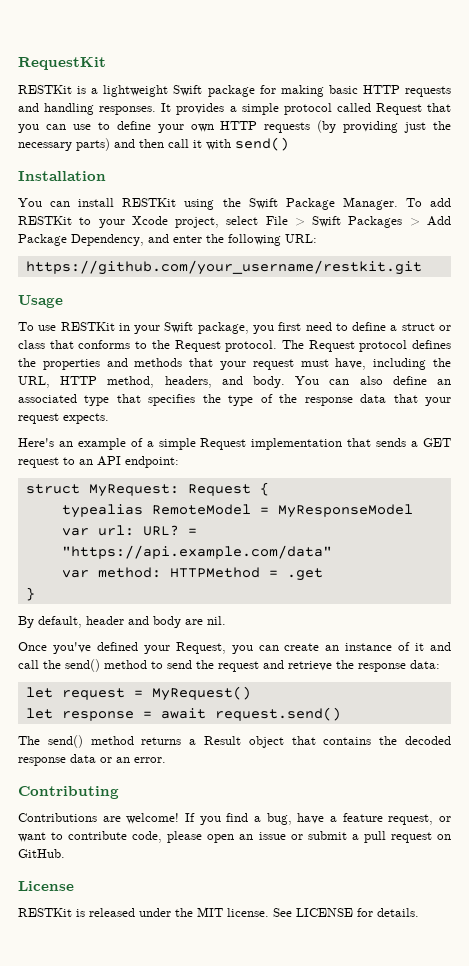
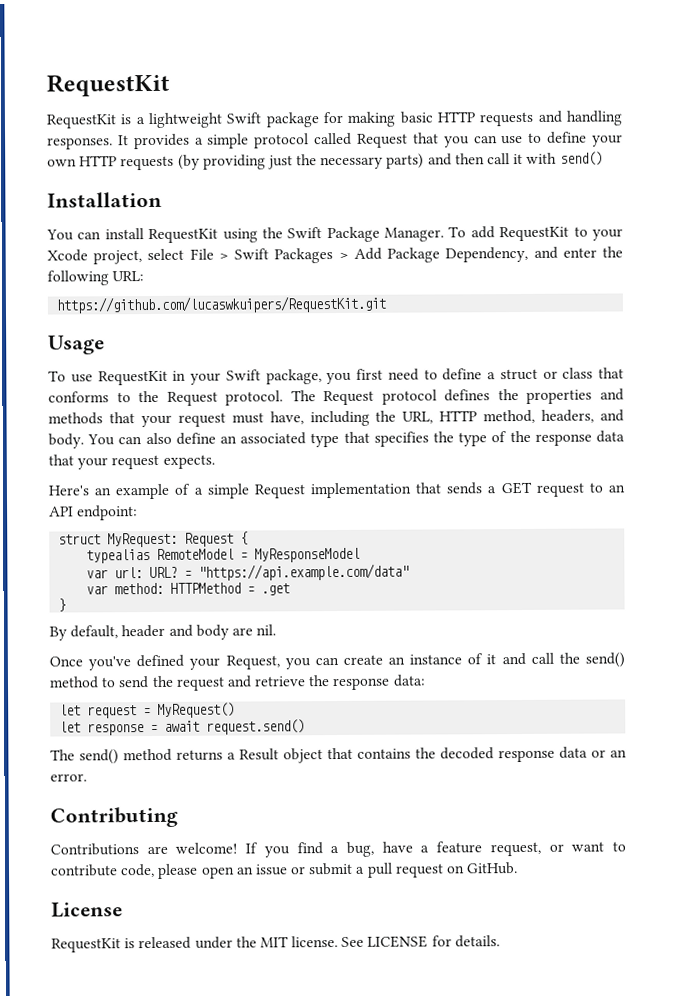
- RESTKit is a lightweight Swift package for making basic HTTP requests and handling responses.
+ RequestKit is a lightweight Swift package for making basic HTTP requests and handling responses.
- You can install RESTKit using the Swift Package Manager.
+ You can install RequestKit using the Swift Package Manager.
- To add RESTKit to your Xcode project, select File > Swift Packages > Add Package Dependency, and enter the following URL:
+ To add RequestKit to your Xcode project, select File > Swift Packages > Add Package Dependency, and enter the following URL:
- https://github.com/your_username/restkit.git
+ https://github.com/lucaswkuipers/RequestKit.git
- To use RESTKit in your Swift package, you first need to define a struct or class that conforms to the Request protocol.
+ To use RequestKit in your Swift package, you first need to define a struct or class that conforms to the Request protocol.
- RESTKit is released under the MIT license.
+ RequestKit is released under the MIT license.

